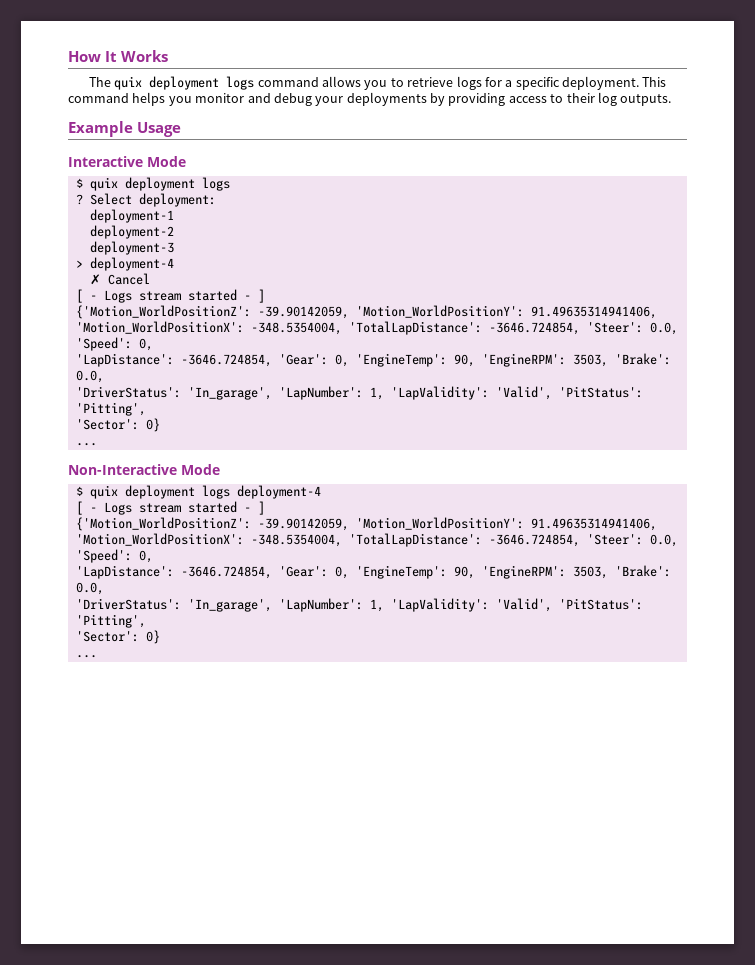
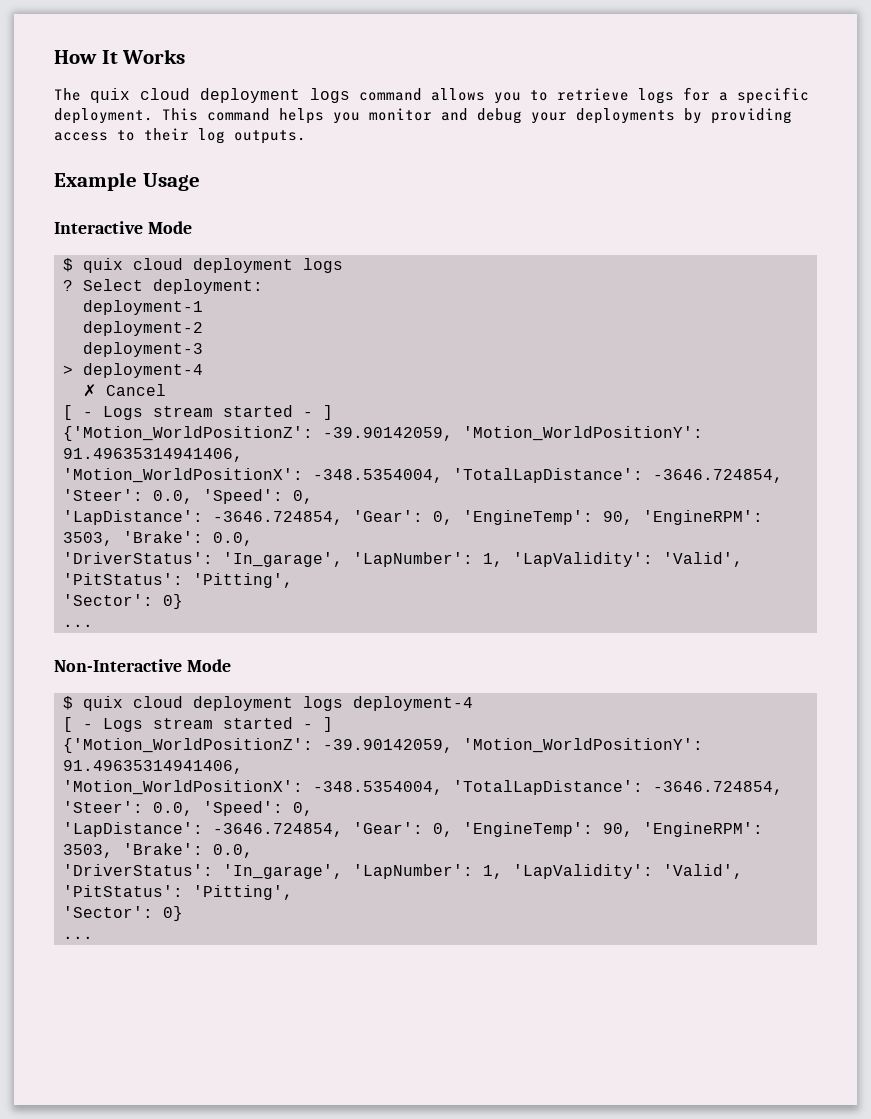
- The quix deployment logs command allows you to retrieve logs for a specific deployment.
+ The quix cloud deployment logs command allows you to retrieve logs for a specific deployment.
  Interactive Mode
- $ quix deployment logs
+ $ quix cloud deployment logs
- $ quix deployment logs deployment-4
+ $ quix cloud deployment logs deployment-4

